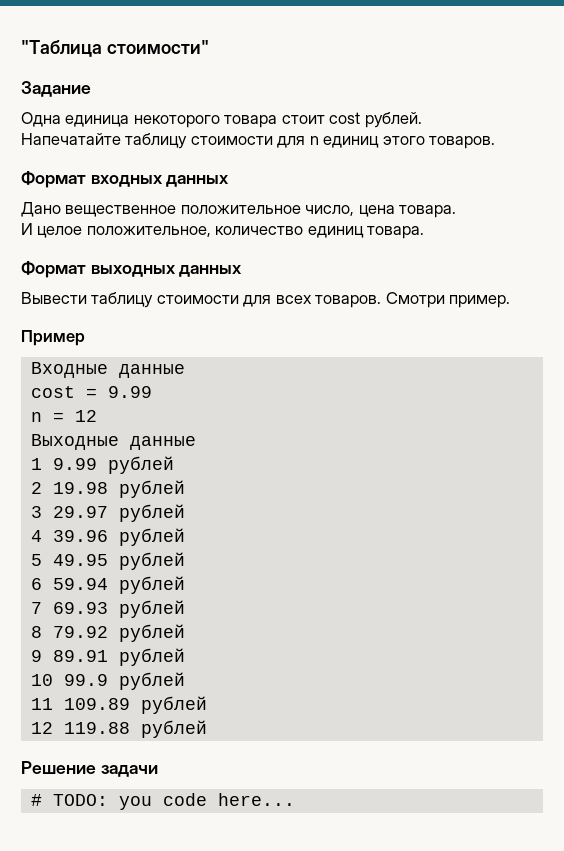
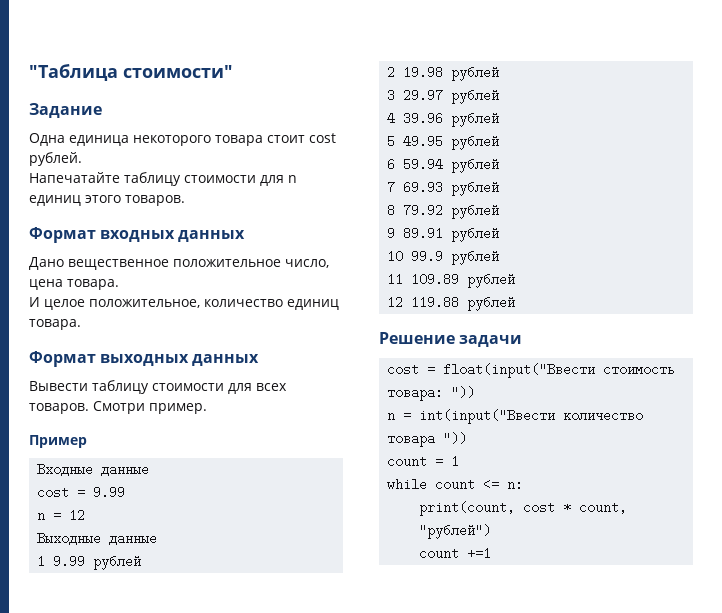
- # TODO: you code here...
+ cost = float(input("Ввести стоимость товара: "))
+ n = int(input("Ввести количество товара "))
+ count = 1
+ while count <= n:
+ print(count, cost * count, "рублей")
+ count +=1

